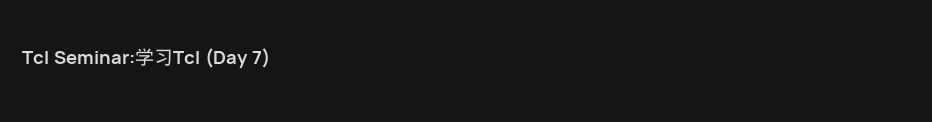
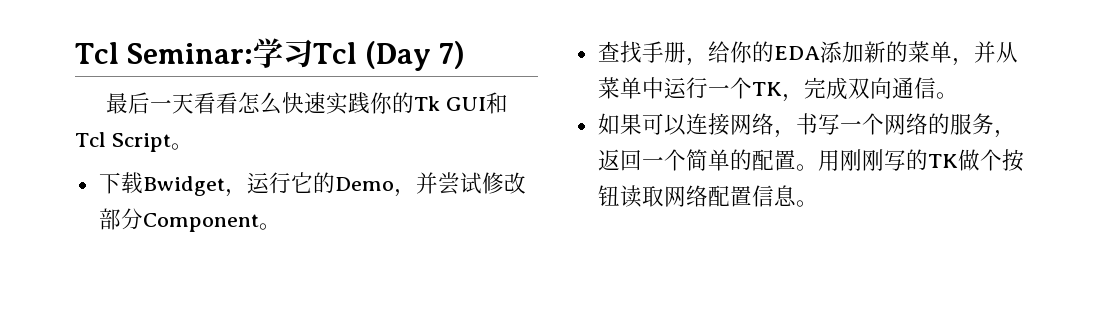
+ 最后一天看看怎么快速实践你的Tk GUI和Tcl Script。
+ 下载Bwidget，运行它的Demo，并尝试修改部分Component。
+ 查找手册，给你的EDA添加新的菜单，并从菜单中运行一个TK，完成双向通信。
+ 如果可以连接网络，书写一个网络的服务，返回一个简单的配置。用刚刚写的TK做个按钮读取网络配置信息。

